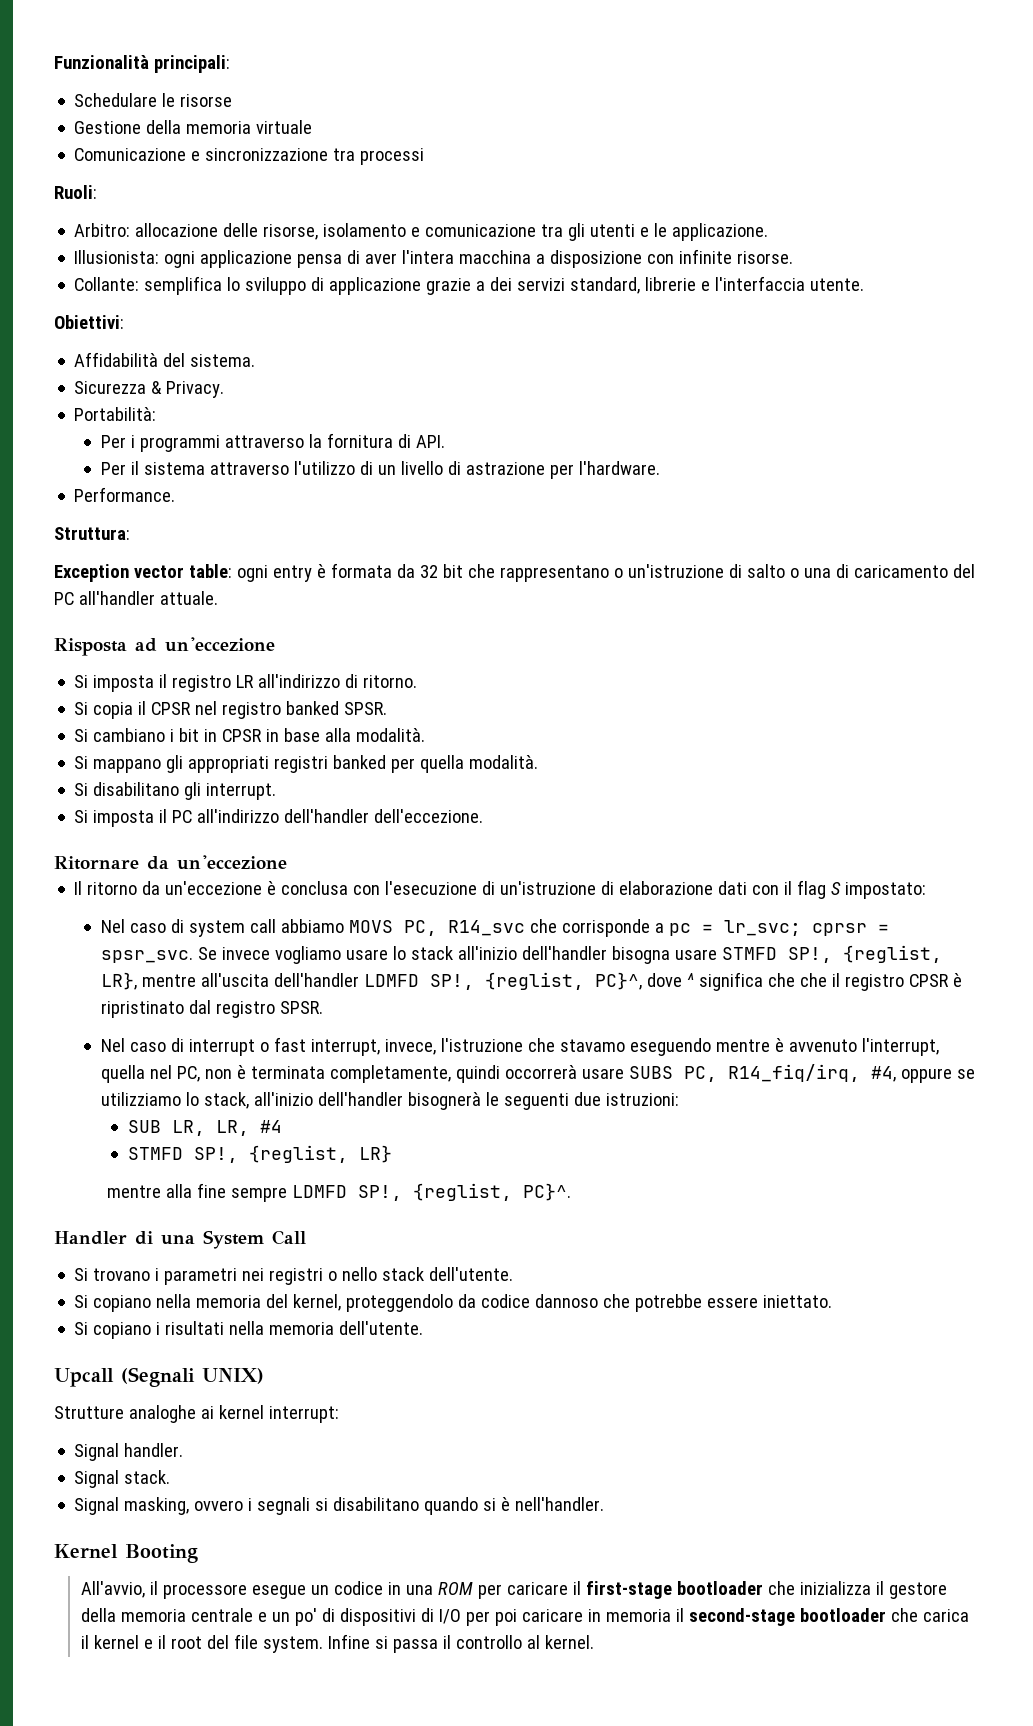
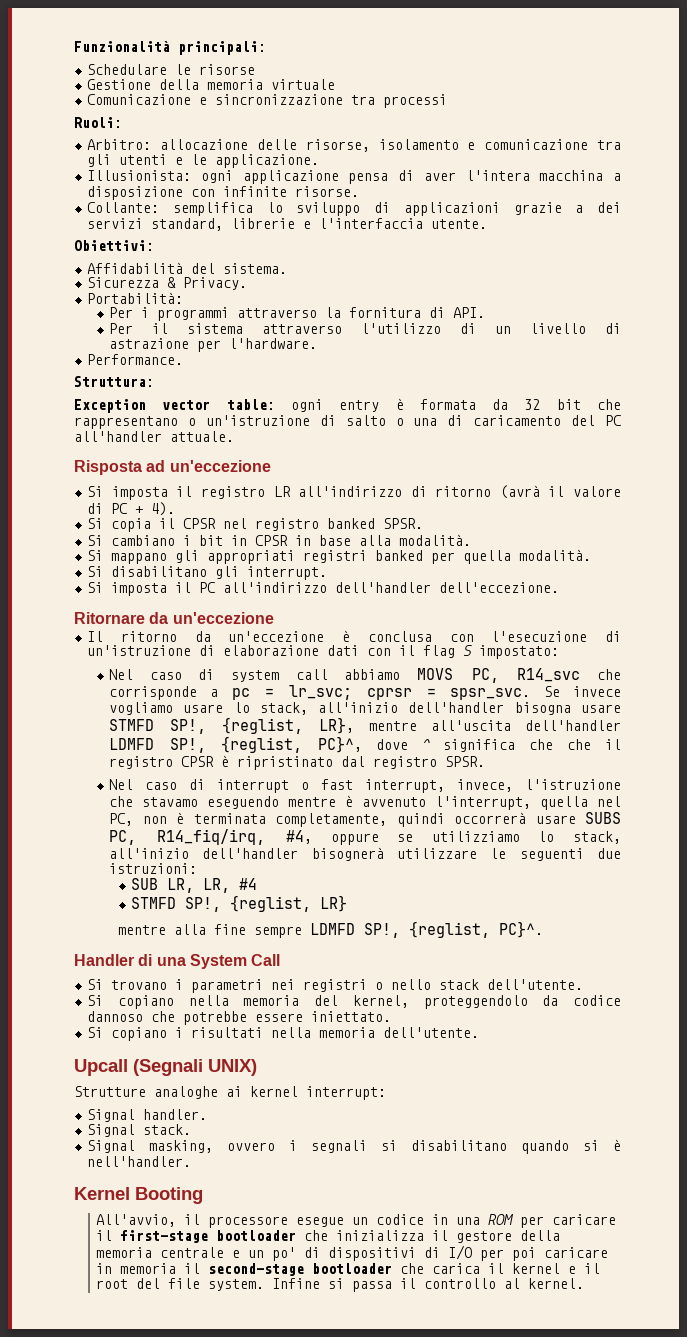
- Collante: semplifica lo sviluppo di applicazione grazie a dei servizi standard, librerie e l'interfaccia utente.
+ Collante: semplifica lo sviluppo di applicazioni grazie a dei servizi standard, librerie e l'interfaccia utente.
- Si imposta il registro LR all'indirizzo di ritorno.
+ Si imposta il registro LR all'indirizzo di ritorno (avrà il valore di PC + 4).
- Se invece vogliamo usare lo stack all'inizio dell'handler bisogna usare STMFD SP!, {reglist, LR}, mentre all'uscita dell'handler LDMFD SP!, {reglist, PC}^, dove ^ significa che che il registro CPSR è ripristinato dal registro SPSR.
+ Se invece vogliamo usare lo stack, all'inizio dell'handler bisogna usare STMFD SP!, {reglist, LR}, mentre all'uscita dell'handler LDMFD SP!, {reglist, PC}^, dove ^ significa che che il registro CPSR è ripristinato dal registro SPSR.
- Nel caso di interrupt o fast interrupt, invece, l'istruzione che stavamo eseguendo mentre è avvenuto l'interrupt, quella nel PC, non è terminata completamente, quindi occorrerà usare SUBS PC, R14_fiq/irq, #4, oppure se utilizziamo lo stack, all'inizio dell'handler bisognerà le seguenti due istruzioni:
+ Nel caso di interrupt o fast interrupt, invece, l'istruzione che stavamo eseguendo mentre è avvenuto l'interrupt, quella nel PC, non è terminata completamente, quindi occorrerà usare SUBS PC, R14_fiq/irq, #4, oppure se utilizziamo lo stack, all'inizio dell'handler bisognerà utilizzare le seguenti due istruzioni:

